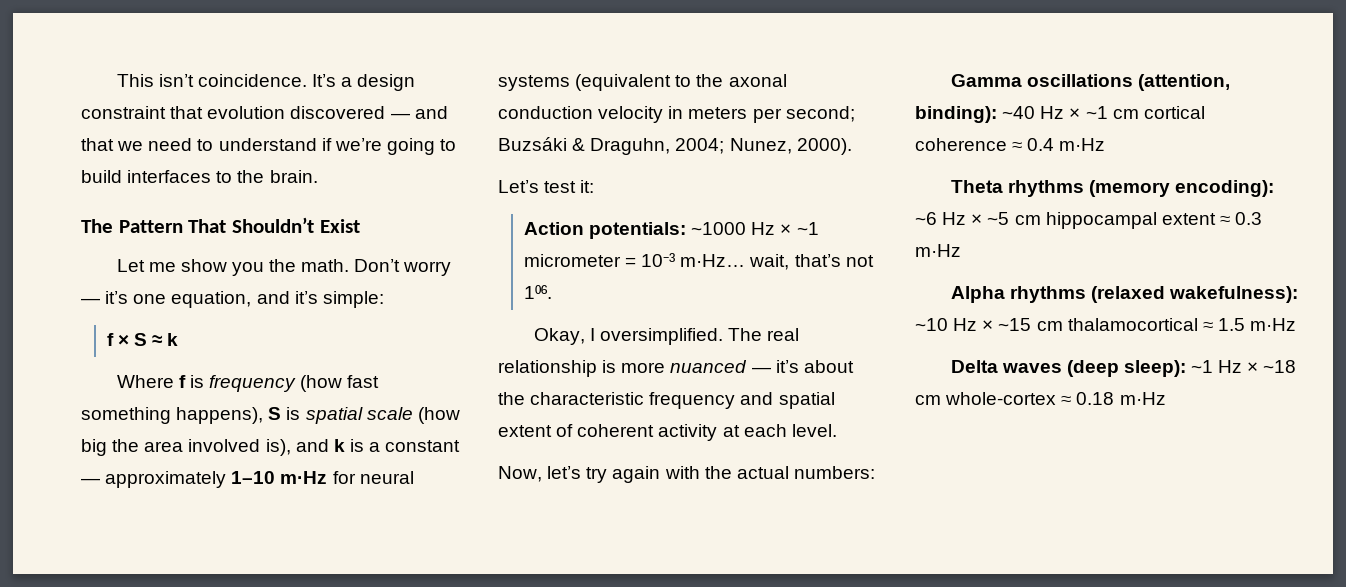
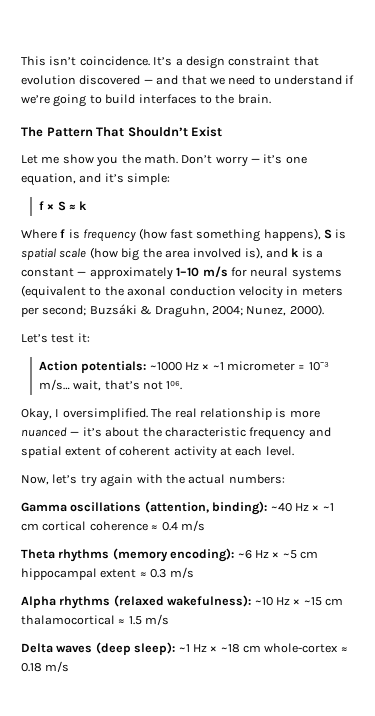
- Where f is frequency (how fast something happens), S is spatial scale (how big the area involved is), and k is a constant — approximately 1–10 m·Hz for neural systems (equivalent to the axonal conduction velocity in meters per second; Buzsáki & Draguhn, 2004; Nunez, 2000).
+ Where f is frequency (how fast something happens), S is spatial scale (how big the area involved is), and k is a constant — approximately 1–10 m/s for neural systems (equivalent to the axonal conduction velocity in meters per second; Buzsáki & Draguhn, 2004; Nunez, 2000).
- Action potentials: ~1000 Hz × ~1 micrometer = 10⁻³ m·Hz… wait, that’s not 1⁰⁶.
+ Action potentials: ~1000 Hz × ~1 micrometer = 10⁻³ m/s… wait, that’s not 1⁰⁶.
- Gamma oscillations (attention, binding): ~40 Hz × ~1 cm cortical coherence ≈ 0.4 m·Hz
+ Gamma oscillations (attention, binding): ~40 Hz × ~1 cm cortical coherence ≈ 0.4 m/s
- Theta rhythms (memory encoding): ~6 Hz × ~5 cm hippocampal extent ≈ 0.3 m·Hz
+ Theta rhythms (memory encoding): ~6 Hz × ~5 cm hippocampal extent ≈ 0.3 m/s
- Alpha rhythms (relaxed wakefulness): ~10 Hz × ~15 cm thalamocortical ≈ 1.5 m·Hz
+ Alpha rhythms (relaxed wakefulness): ~10 Hz × ~15 cm thalamocortical ≈ 1.5 m/s
- Delta waves (deep sleep): ~1 Hz × ~18 cm whole-cortex ≈ 0.18 m·Hz
+ Delta waves (deep sleep): ~1 Hz × ~18 cm whole-cortex ≈ 0.18 m/s

